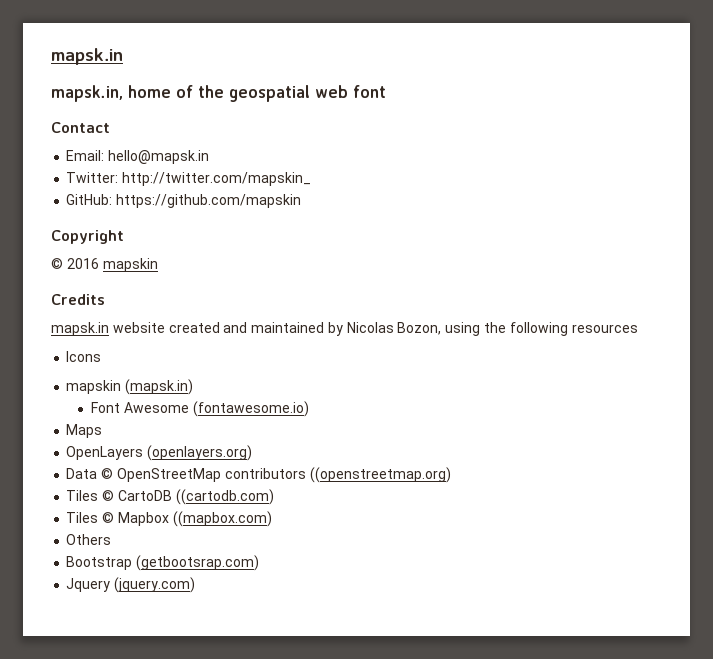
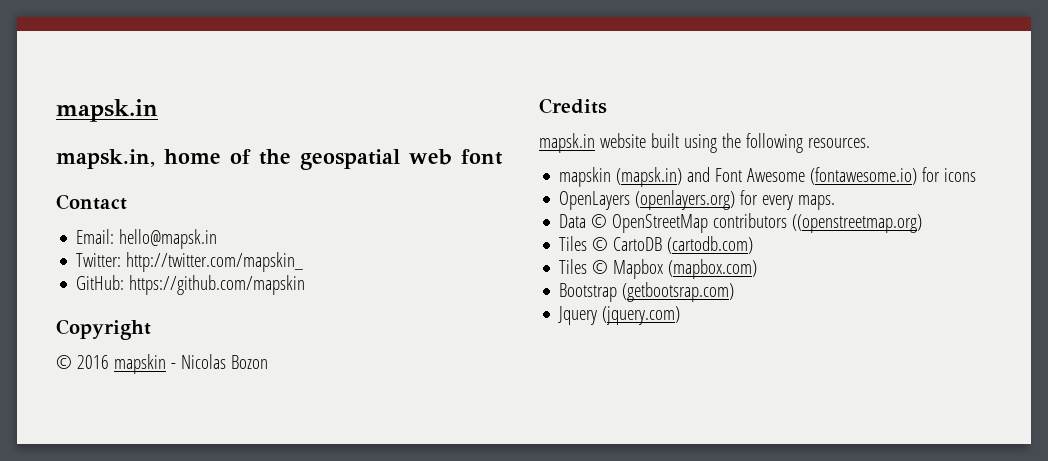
- © 2016 mapskin
+ © 2016 mapskin - Nicolas Bozon
- mapsk.in website created and maintained by Nicolas Bozon, using the following resources
- Icons
+ mapsk.in website built using the following resources.
- mapskin (mapsk.in)
- Font Awesome (fontawesome.io)
- Maps
+ mapskin (mapsk.in) and Font Awesome (fontawesome.io) for icons
- OpenLayers (openlayers.org)
+ OpenLayers (openlayers.org) for every maps.
- Tiles © CartoDB ((cartodb.com)
+ Tiles © CartoDB (cartodb.com)
- Tiles © Mapbox ((mapbox.com)
- Others
+ Tiles © Mapbox (mapbox.com)

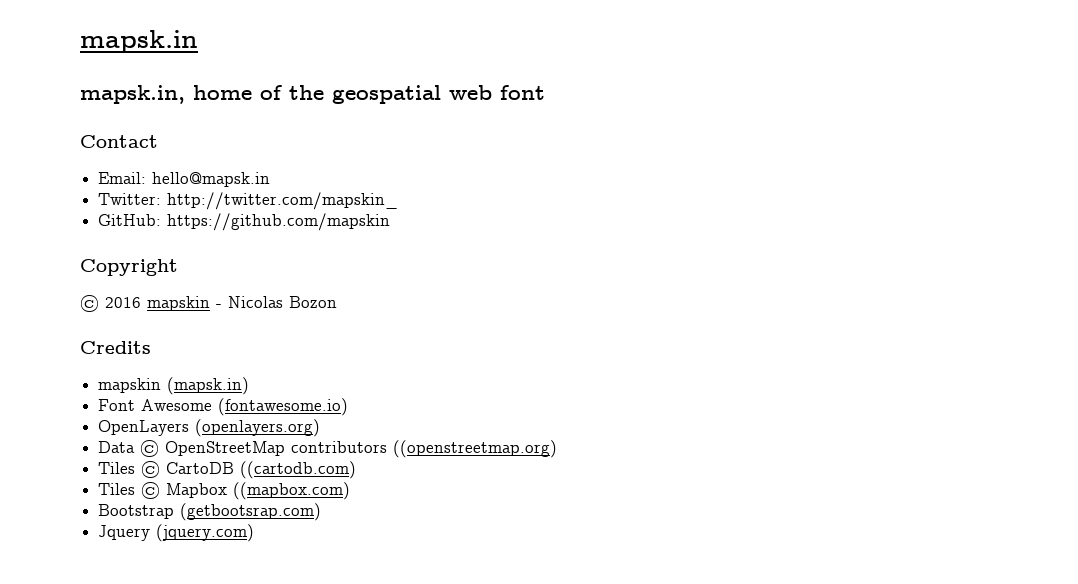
- mapsk.in website built using the following resources.
- mapskin (mapsk.in) and Font Awesome (fontawesome.io) for icons
+ mapskin (mapsk.in)
+ Font Awesome (fontawesome.io)
- OpenLayers (openlayers.org) for every maps.
+ OpenLayers (openlayers.org)
- Tiles © CartoDB (cartodb.com)
+ Tiles © CartoDB ((cartodb.com)
- Tiles © Mapbox (mapbox.com)
+ Tiles © Mapbox ((mapbox.com)

